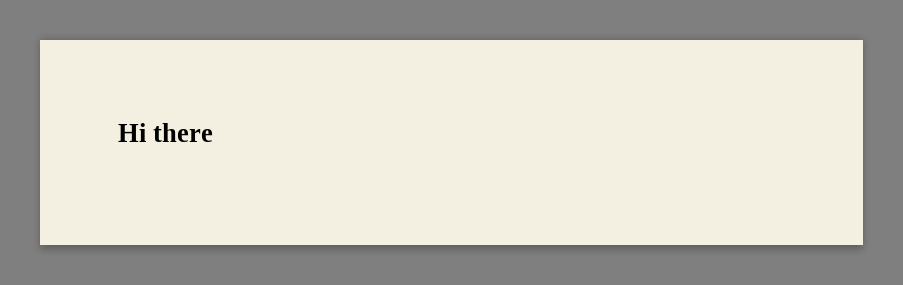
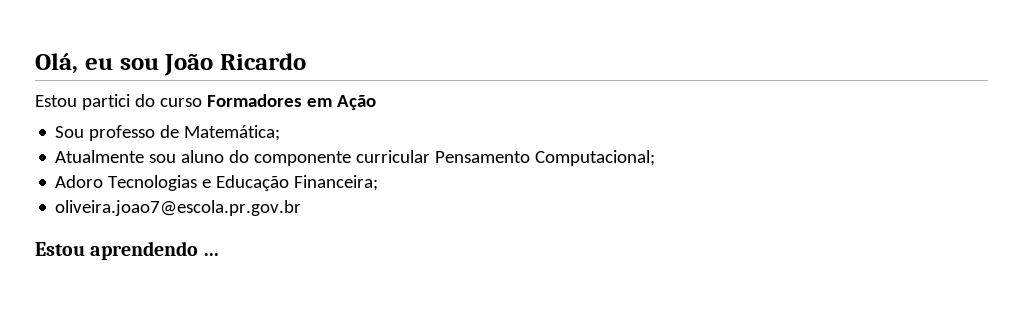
- Hi there
+ Olá, eu sou João Ricardo
+ Estou partici do curso Formadores em Ação
+ Sou professo de Matemática;
+ Atualmente sou aluno do componente curricular Pensamento Computacional;
+ Adoro Tecnologias e Educação Financeira;
+ oliveira.joao7@escola.pr.gov.br
+ Estou aprendendo ...

